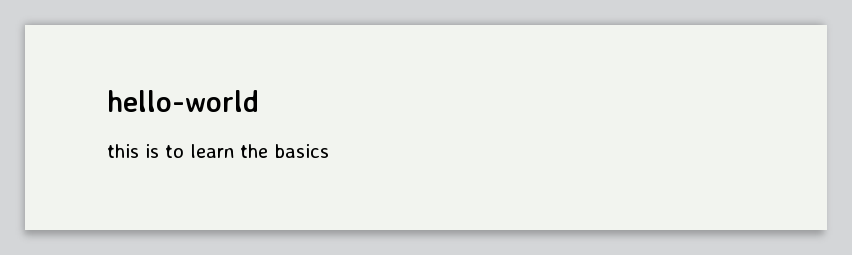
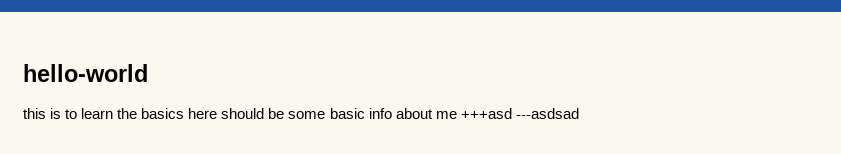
- this is to learn the basics
+ this is to learn the basics here should be some basic info about me +++asd ---asdsad

